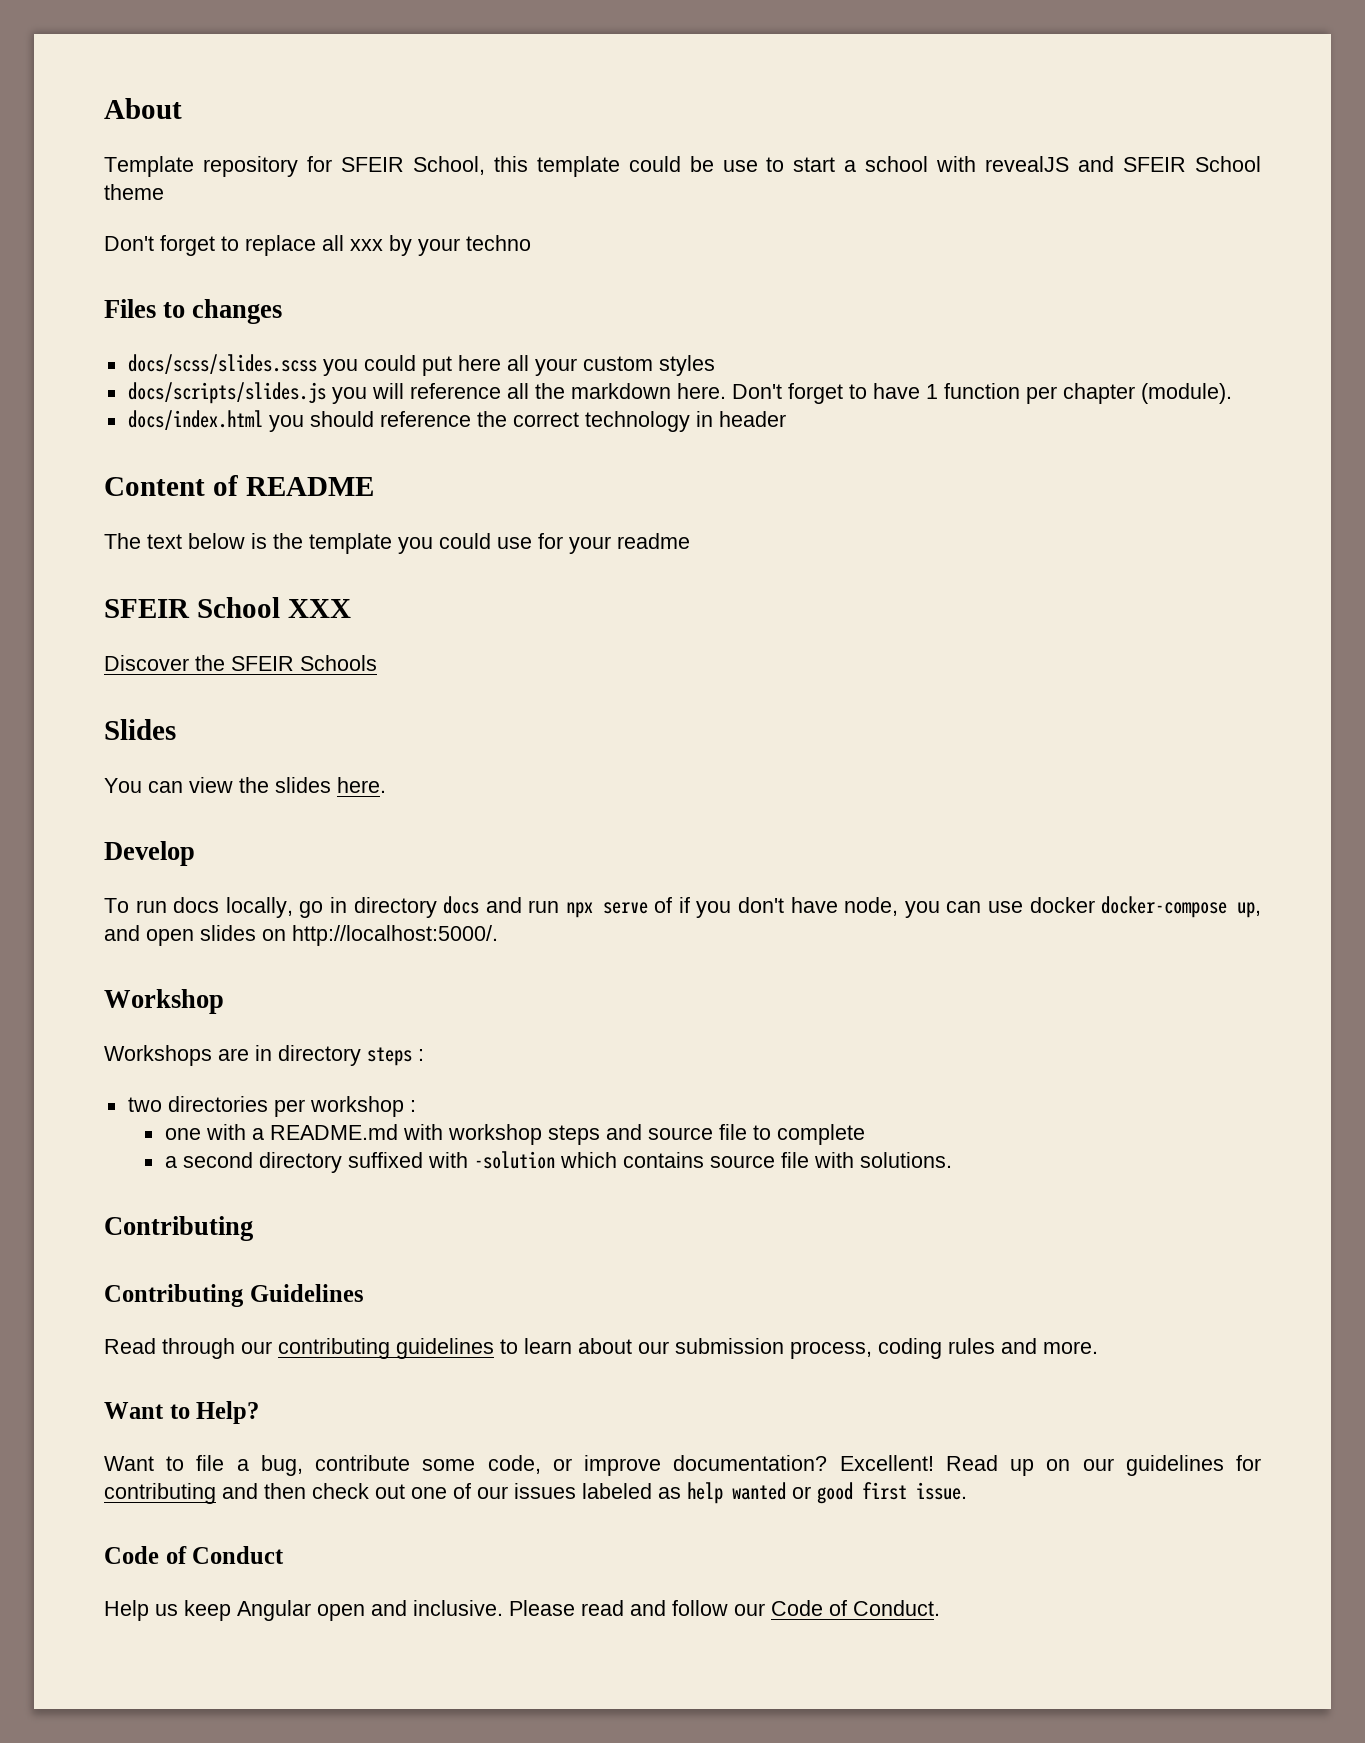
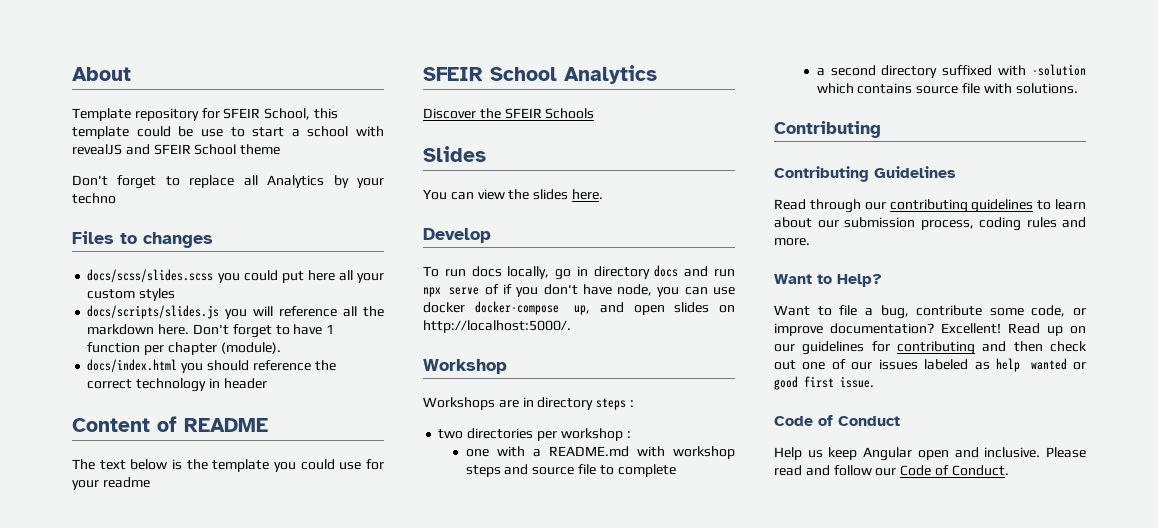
- Don't forget to replace all xxx by your techno
+ Don't forget to replace all Analytics by your techno
- SFEIR School XXX
+ SFEIR School Analytics

